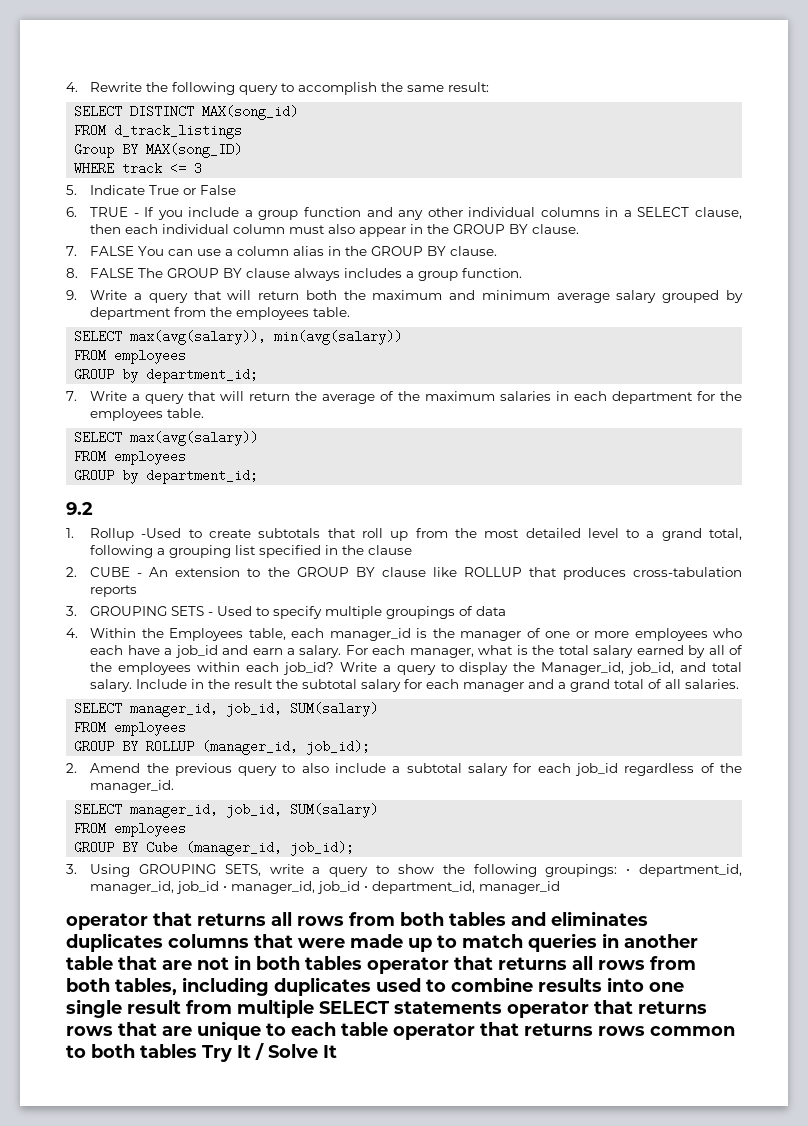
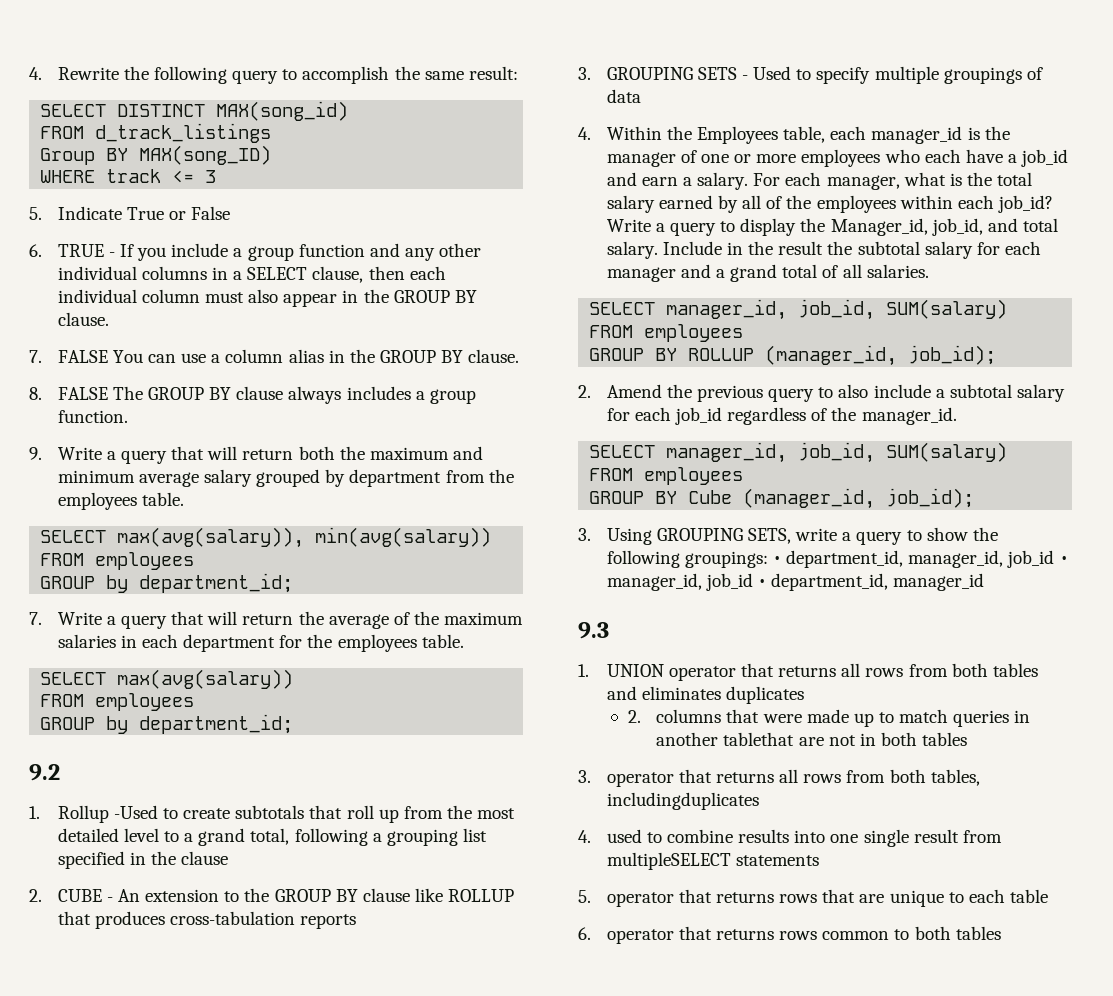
- operator that returns all rows from both tables and eliminates duplicates columns that were made up to match queries in another table that are not in both tables operator that returns all rows from both tables, including duplicates used to combine results into one single result from multiple SELECT statements operator that returns rows that are unique to each table operator that returns rows common to both tables Try It / Solve It
+ 9.3
+ 1. UNION operator that returns all rows from both tables and eliminates duplicates
+ 2. columns that were made up to match queries in another tablethat are not in both tables
+ 3. operator that returns all rows from both tables, includingduplicates
+ 4. used to combine results into one single result from multipleSELECT statements
+ 5. operator that returns rows that are unique to each table
+ 6. operator that returns rows common to both tables

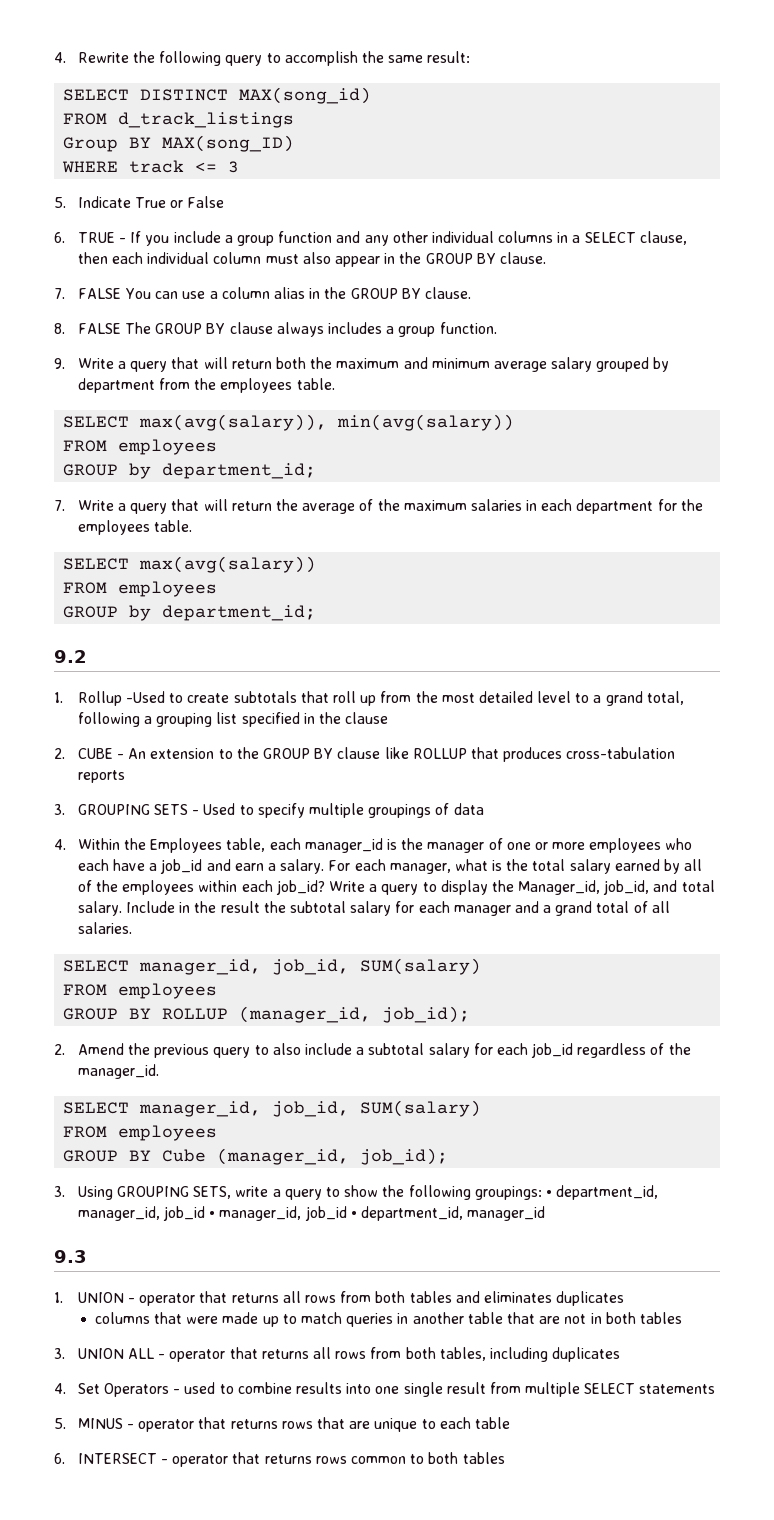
- 1. UNION operator that returns all rows from both tables and eliminates duplicates
+ 1. UNION - operator that returns all rows from both tables and eliminates duplicates
- 2. columns that were made up to match queries in another tablethat are not in both tables
+ columns that were made up to match queries in another table that are not in both tables
- 3. operator that returns all rows from both tables, includingduplicates
- 4. used to combine results into one single result from multipleSELECT statements
+ 3. UNION ALL - operator that returns all rows from both tables, including duplicates
+ 4. Set Operators - used to combine results into one single result from multiple SELECT statements
- 5. operator that returns rows that are unique to each table
+ 5. MINUS - operator that returns rows that are unique to each table
- 6. operator that returns rows common to both tables
+ 6. INTERSECT - operator that returns rows common to both tables

